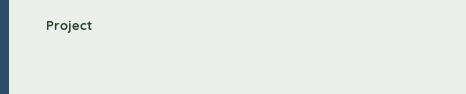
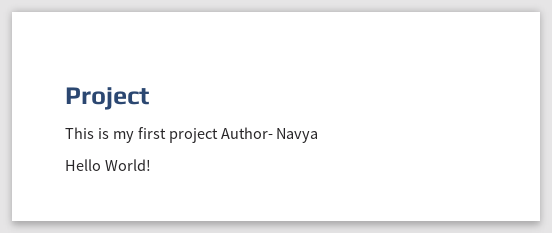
+ This is my first project Author- Navya
+ Hello World!

